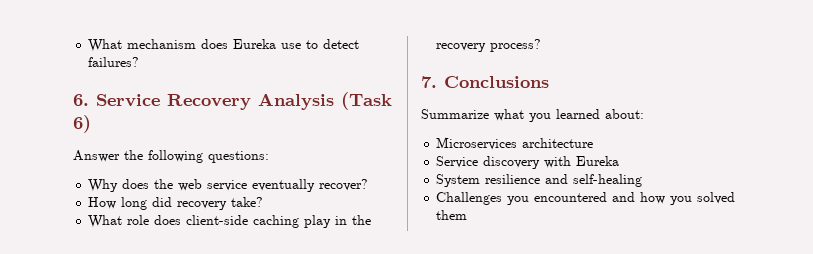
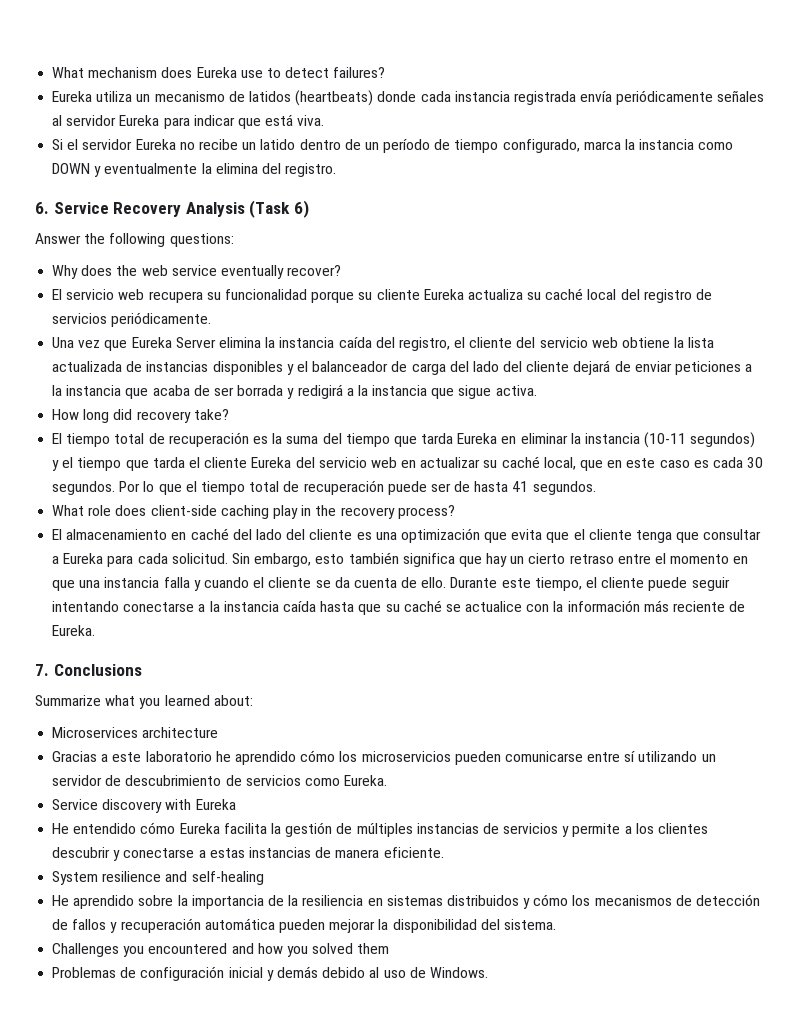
+ Eureka utiliza un mecanismo de latidos (heartbeats) donde cada instancia registrada envía periódicamente señales al servidor Eureka para indicar que está viva.
+ Si el servidor Eureka no recibe un latido dentro de un período de tiempo configurado, marca la instancia como DOWN y eventualmente la elimina del registro.
+ El servicio web recupera su funcionalidad porque su cliente Eureka actualiza su caché local del registro de servicios periódicamente.
+ Una vez que Eureka Server elimina la instancia caída del registro, el cliente del servicio web obtiene la lista actualizada de instancias disponibles y el balanceador de carga del lado del cliente dejará de enviar peticiones a la instancia que acaba de ser borrada y redigirá a la instancia que sigue activa.
+ El tiempo total de recuperación es la suma del tiempo que tarda Eureka en eliminar la instancia (10-11 segundos) y el tiempo que tarda el cliente Eureka del servicio web en actualizar su caché local, que en este caso es cada 30 segundos. Por lo que el tiempo total de recuperación puede ser de hasta 41 segundos.
+ El almacenamiento en caché del lado del cliente es una optimización que evita que el cliente tenga que consultar a Eureka para cada solicitud. Sin embargo, esto también significa que hay un cierto retraso entre el momento en que una instancia falla y cuando el cliente se da cuenta de ello. Durante este tiempo, el cliente puede seguir intentando conectarse a la instancia caída hasta que su caché se actualice con la información más reciente de Eureka.
+ Gracias a este laboratorio he aprendido cómo los microservicios pueden comunicarse entre sí utilizando un servidor de descubrimiento de servicios como Eureka.
  Service discovery with Eureka
+ He entendido cómo Eureka facilita la gestión de múltiples instancias de servicios y permite a los clientes descubrir y conectarse a estas instancias de manera eficiente.
  System resilience and self-healing
+ He aprendido sobre la importancia de la resiliencia en sistemas distribuidos y cómo los mecanismos de detección de fallos y recuperación automática pueden mejorar la disponibilidad del sistema.
+ Problemas de configuración inicial y demás debido al uso de Windows.

